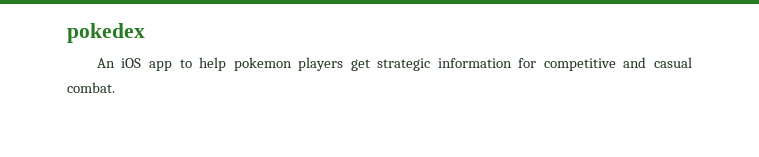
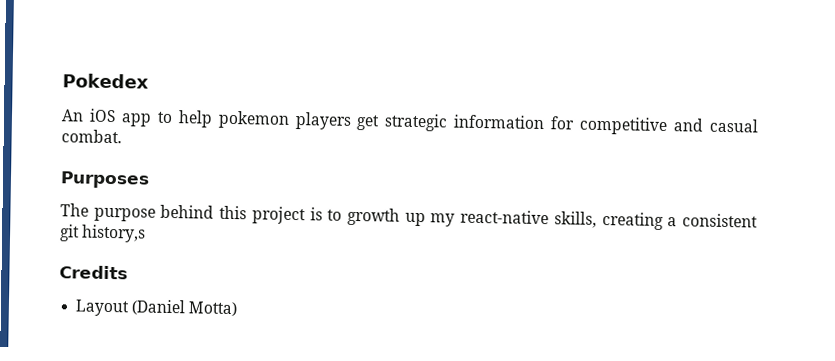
- pokedex
+ Pokedex
+ Purposes
+ The purpose behind this project is to growth up my react-native skills, creating a consistent git history,s
+ Credits
+ Layout (Daniel Motta)

